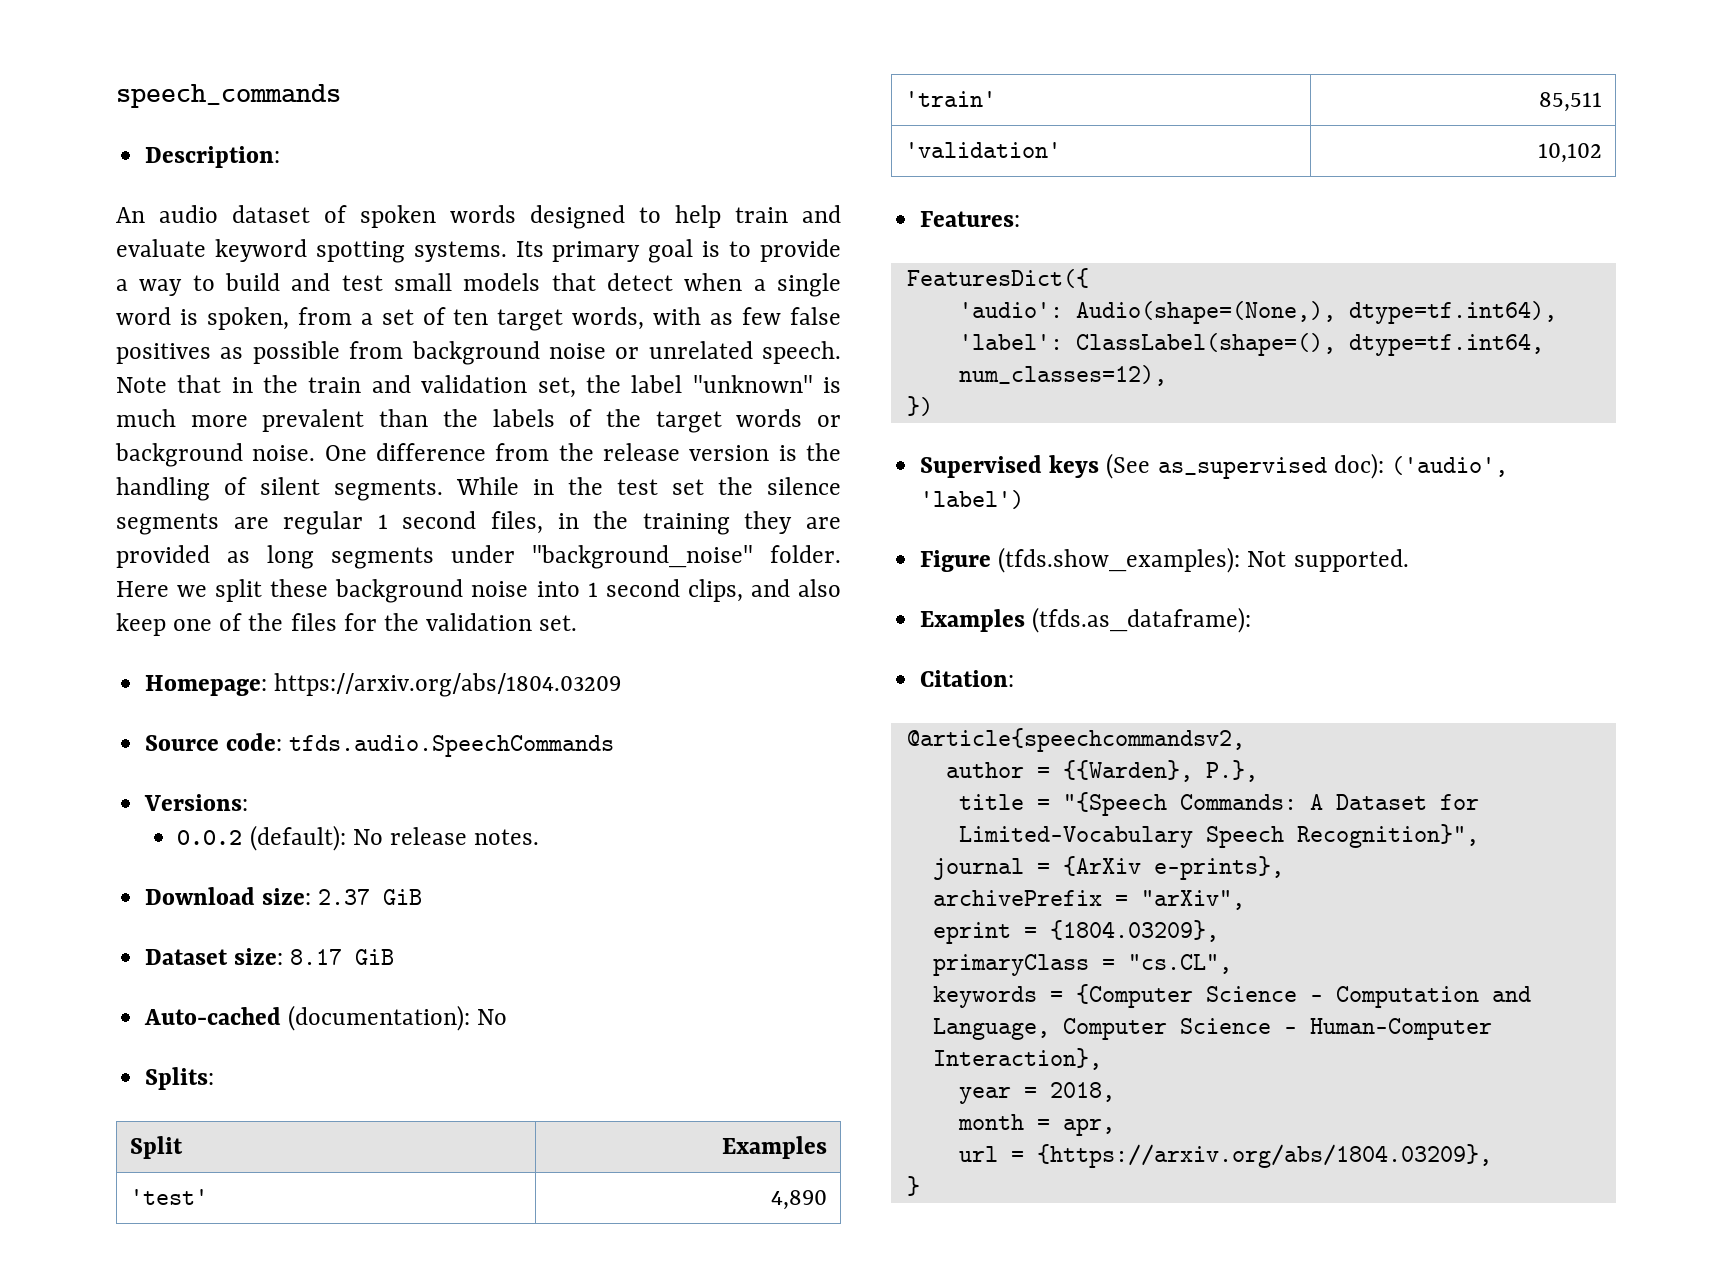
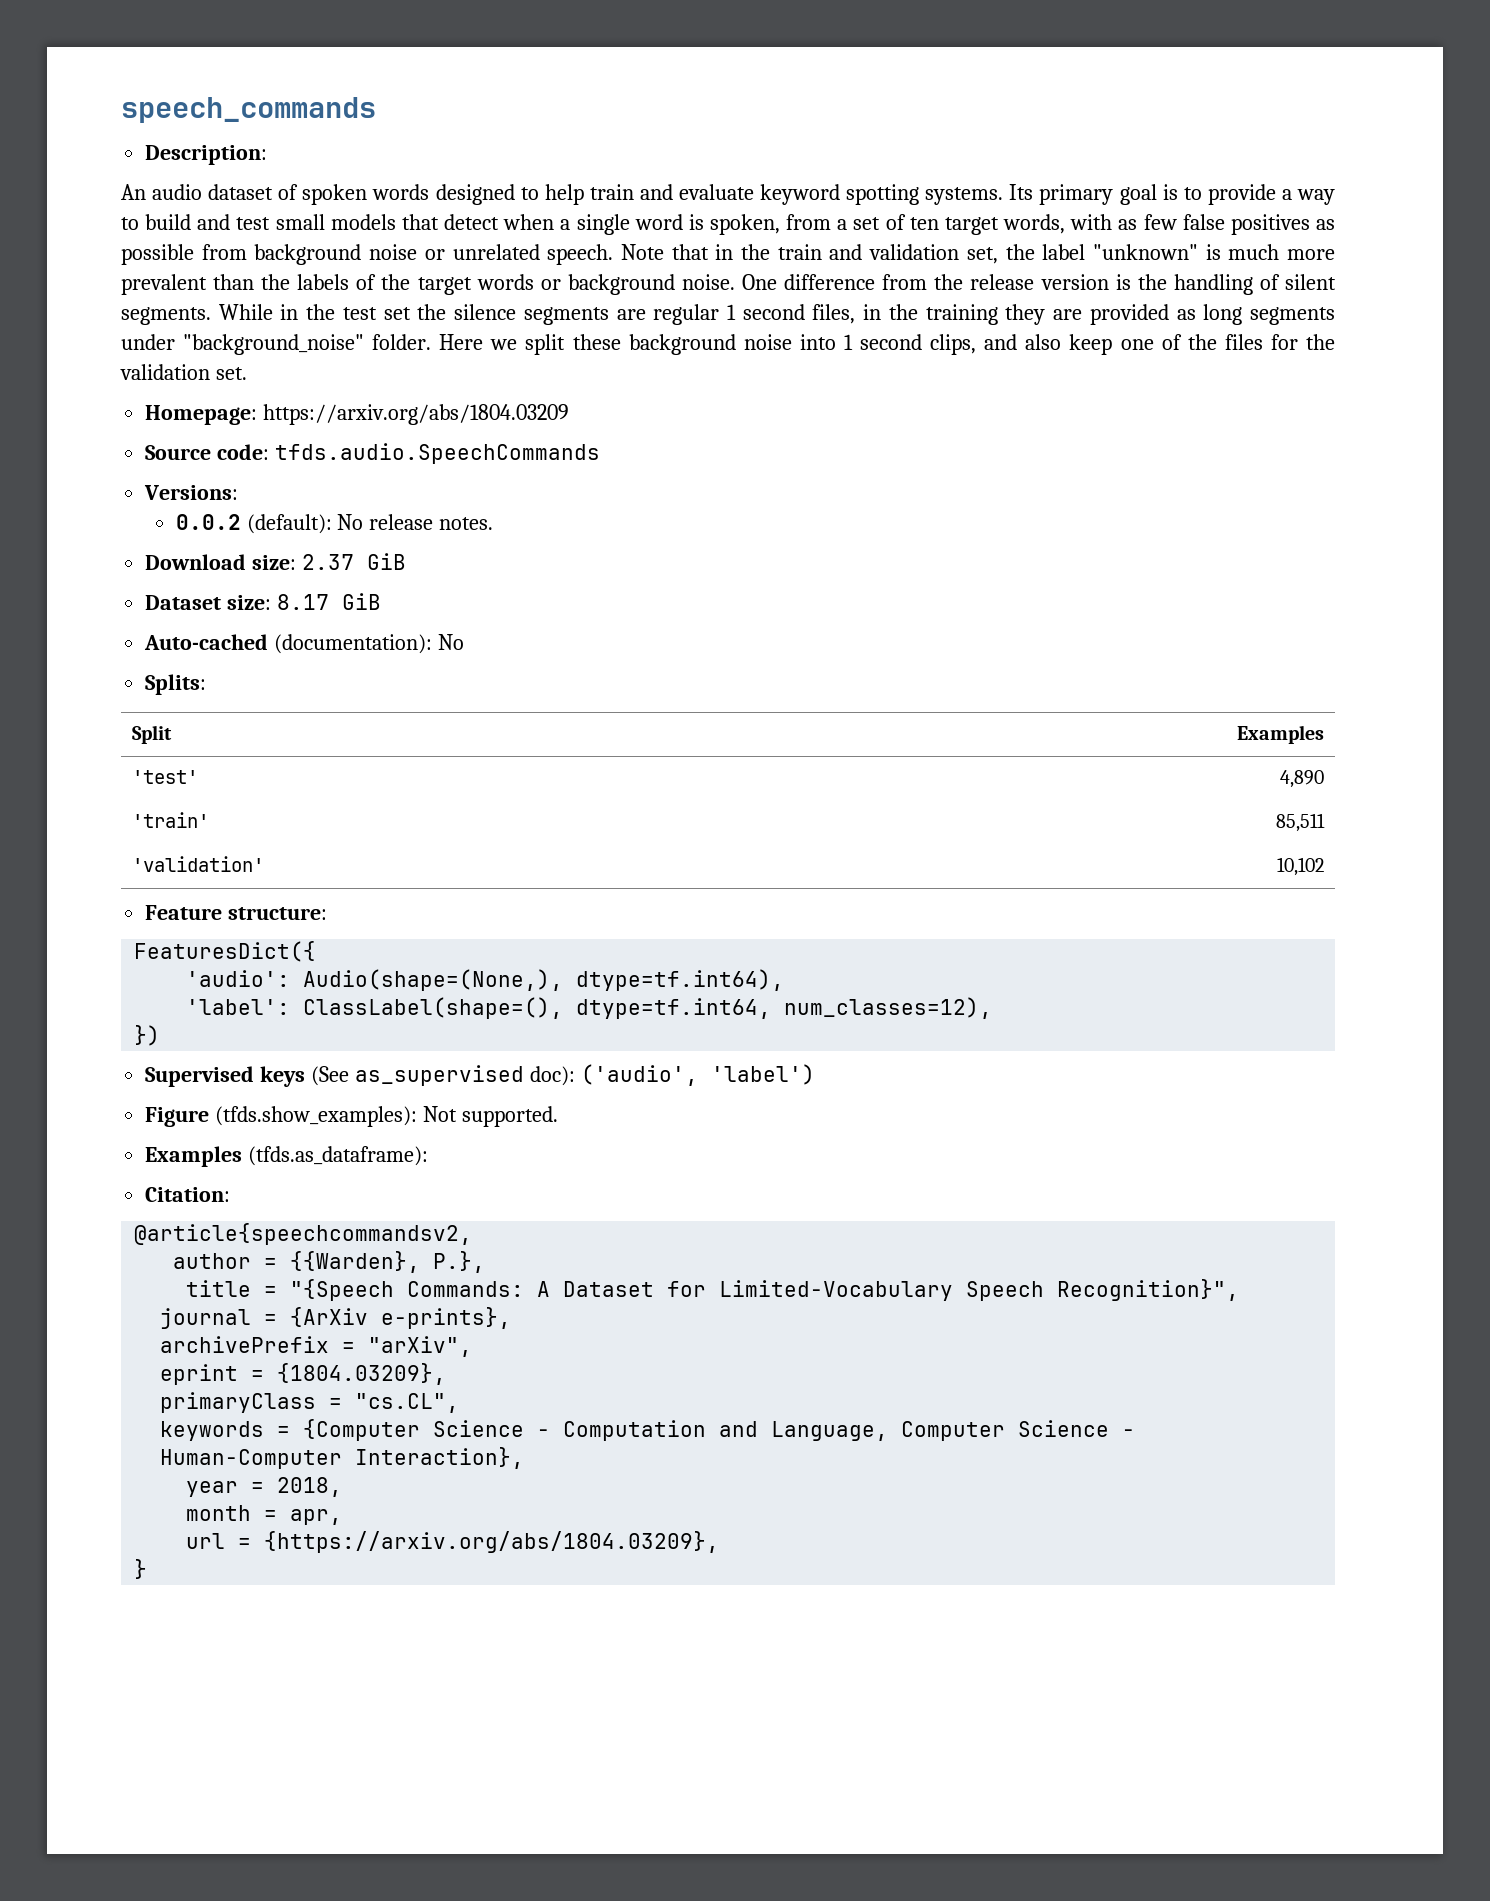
- Features:
+ Feature structure:

